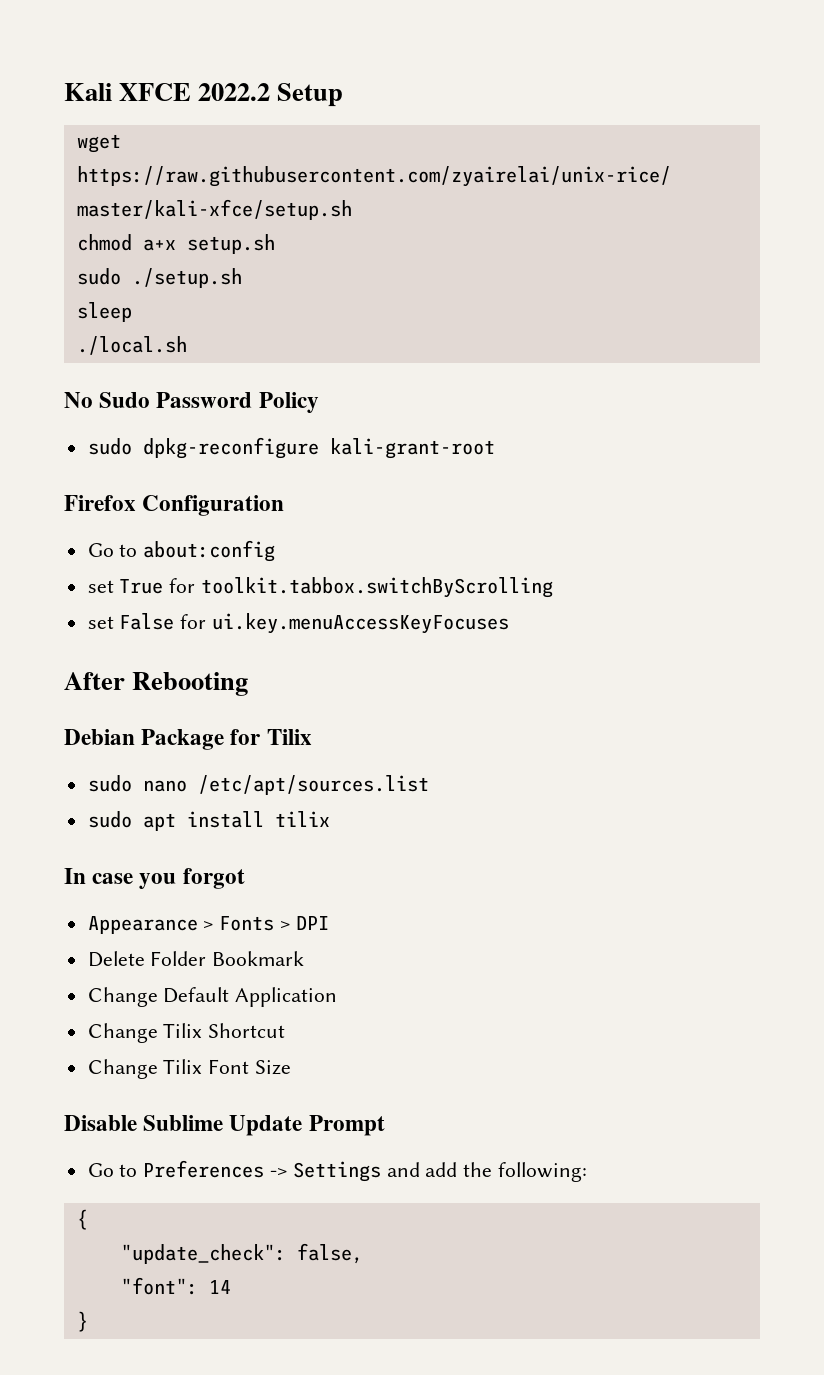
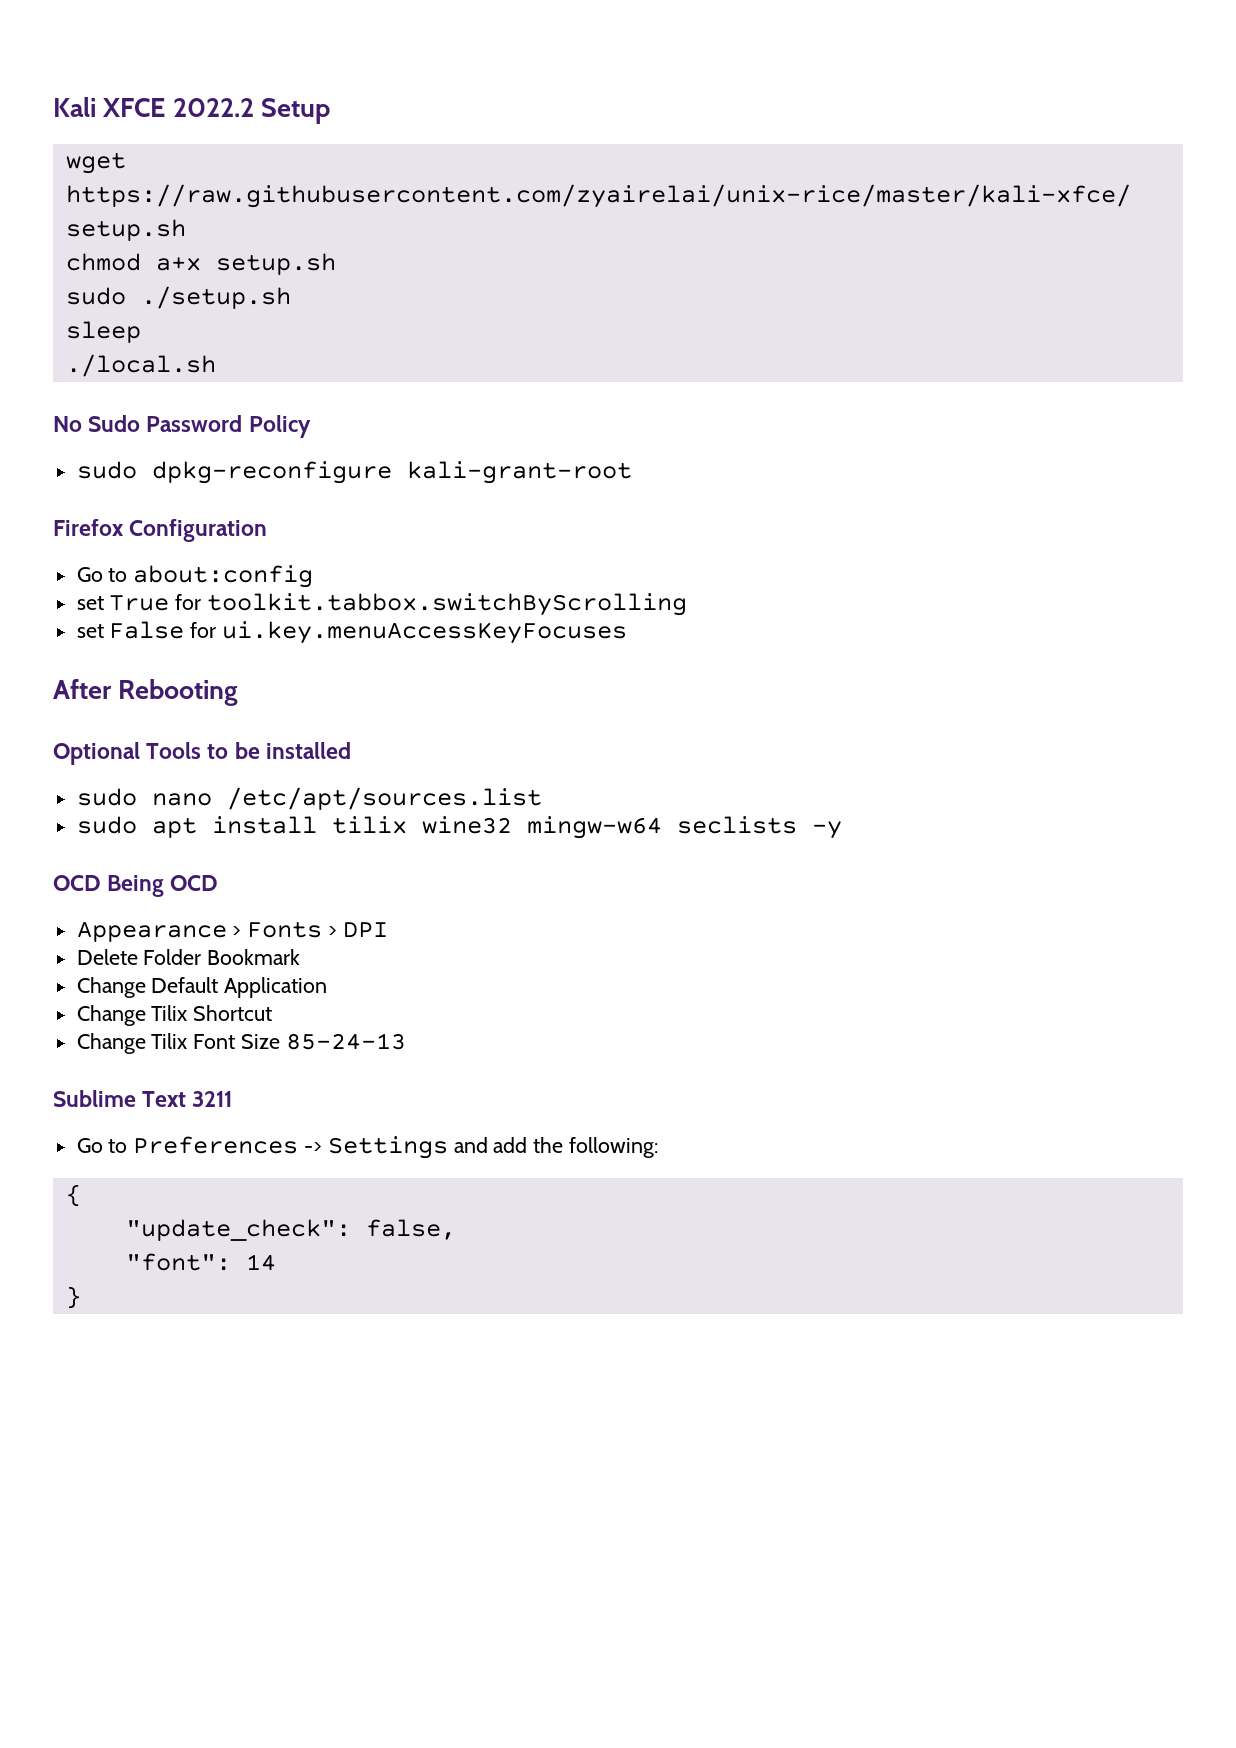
- Debian Package for Tilix
+ Optional Tools to be installed
- sudo apt install tilix
- In case you forgot
+ sudo apt install tilix wine32 mingw-w64 seclists -y
+ OCD Being OCD
- Change Tilix Font Size
- Disable Sublime Update Prompt
+ Change Tilix Font Size 85-24-13
+ Sublime Text 3211

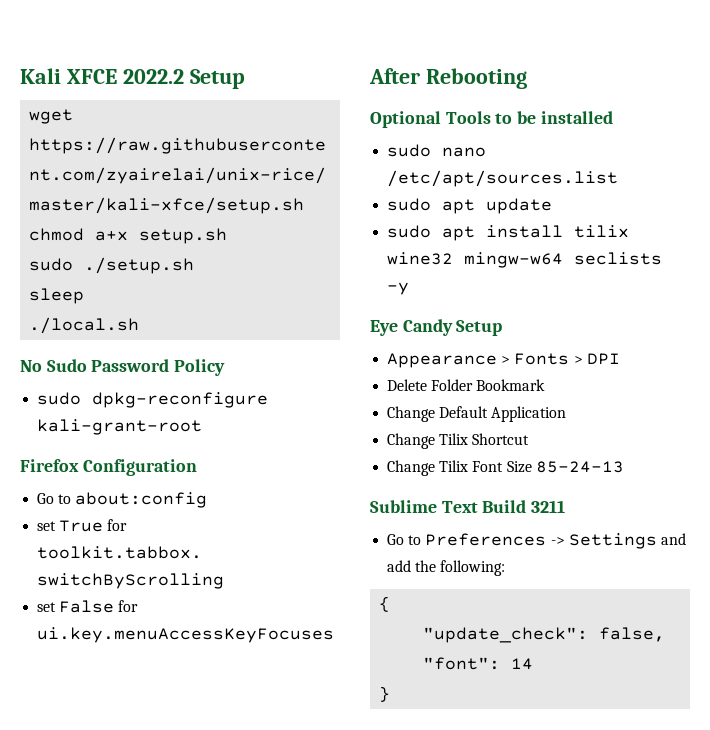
+ sudo apt update
- OCD Being OCD
+ Eye Candy Setup
- Sublime Text 3211
+ Sublime Text Build 3211

